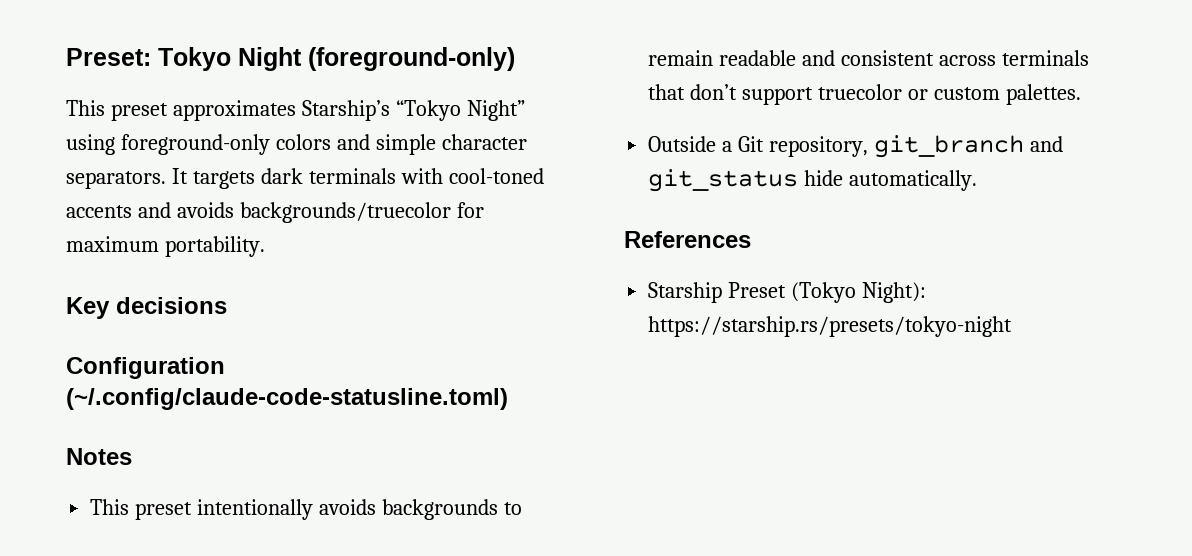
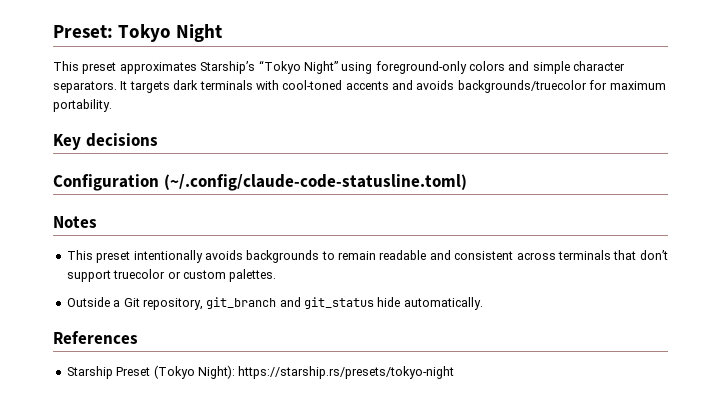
- Preset: Tokyo Night (foreground-only)
+ Preset: Tokyo Night

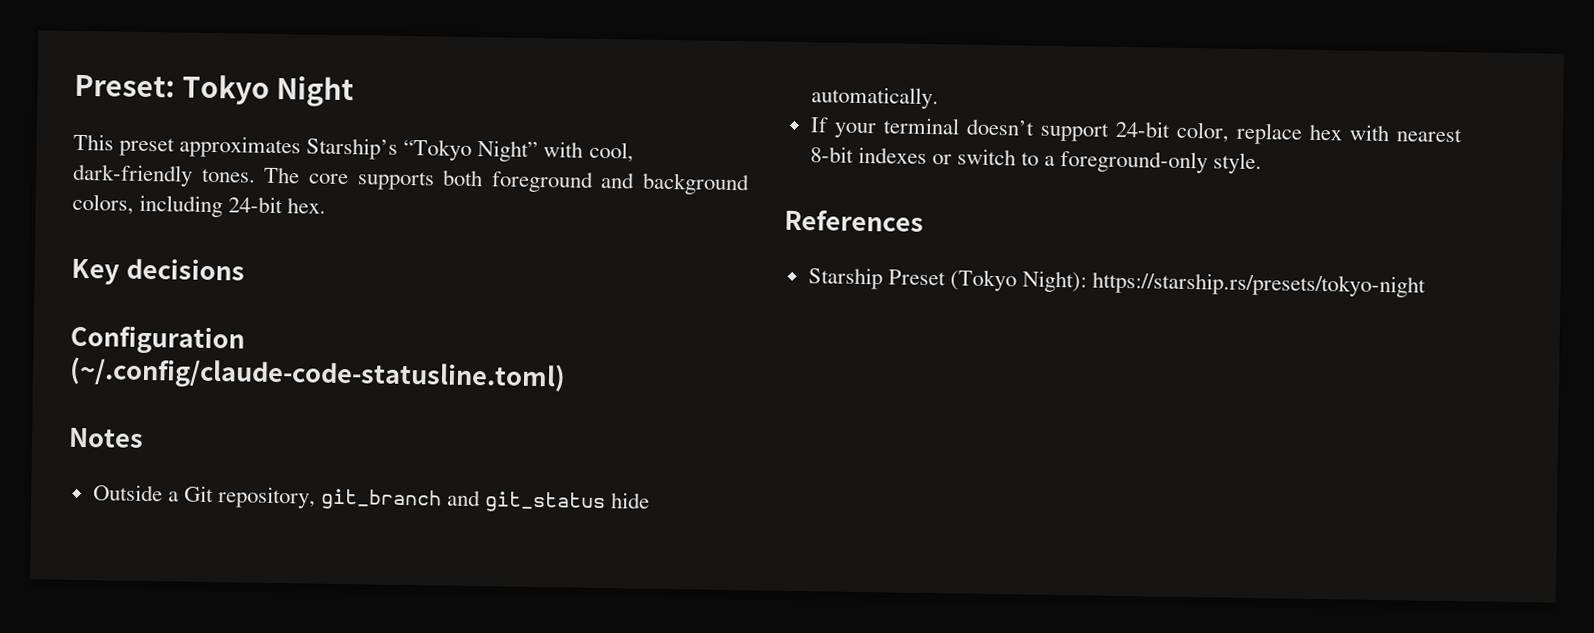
- This preset approximates Starship’s “Tokyo Night” using foreground-only colors and simple character separators. It targets dark terminals with cool-toned accents and avoids backgrounds/truecolor for maximum portability.
+ This preset approximates Starship’s “Tokyo Night” with cool, dark-friendly tones. The core supports both foreground and background colors, including 24-bit hex.
- This preset intentionally avoids backgrounds to remain readable and consistent across terminals that don’t support truecolor or custom palettes.
+ If your terminal doesn’t support 24‑bit color, replace hex with nearest 8‑bit indexes or switch to a foreground‑only style.

